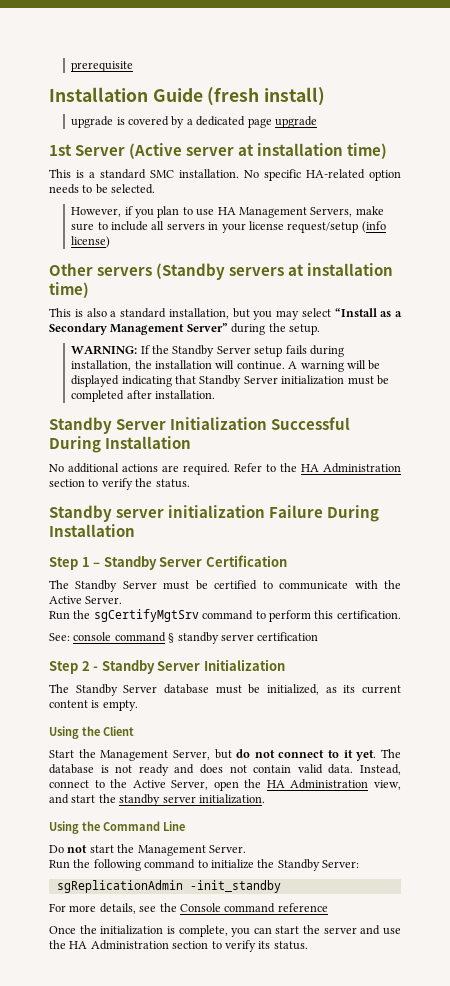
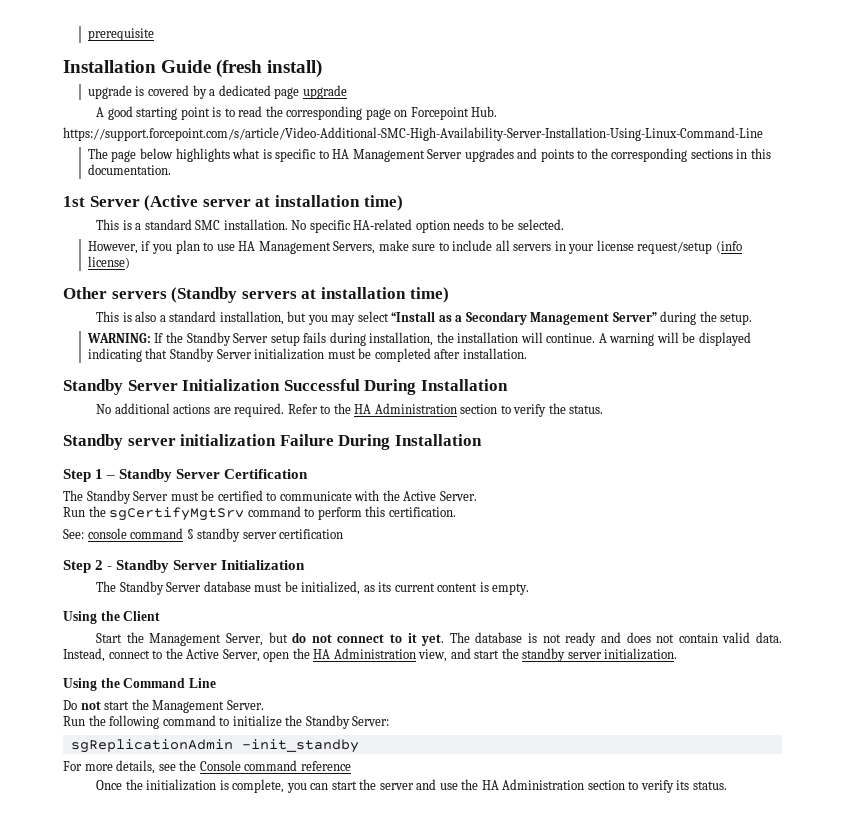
+ A good starting point is to read the corresponding page on Forcepoint Hub.
+ https://support.forcepoint.com/s/article/Video-Additional-SMC-High-Availability-Server-Installation-Using-Linux-Command-Line
+ The page below highlights what is specific to HA Management Server upgrades and points to the corresponding sections in this documentation.

